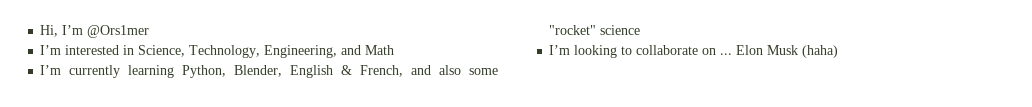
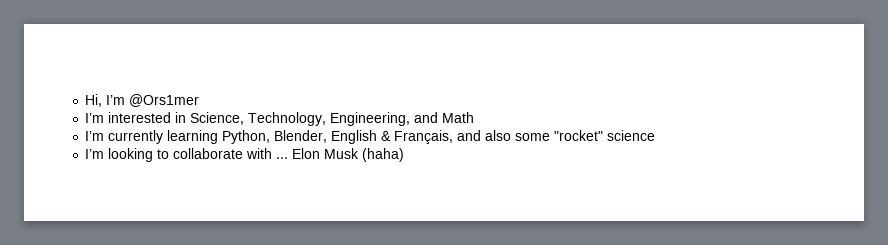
- I’m currently learning Python, Blender, English & French, and also some "rocket" science
+ I’m currently learning Python, Blender, English & Français, and also some "rocket" science
- I’m looking to collaborate on ...
+ I’m looking to collaborate with ...

